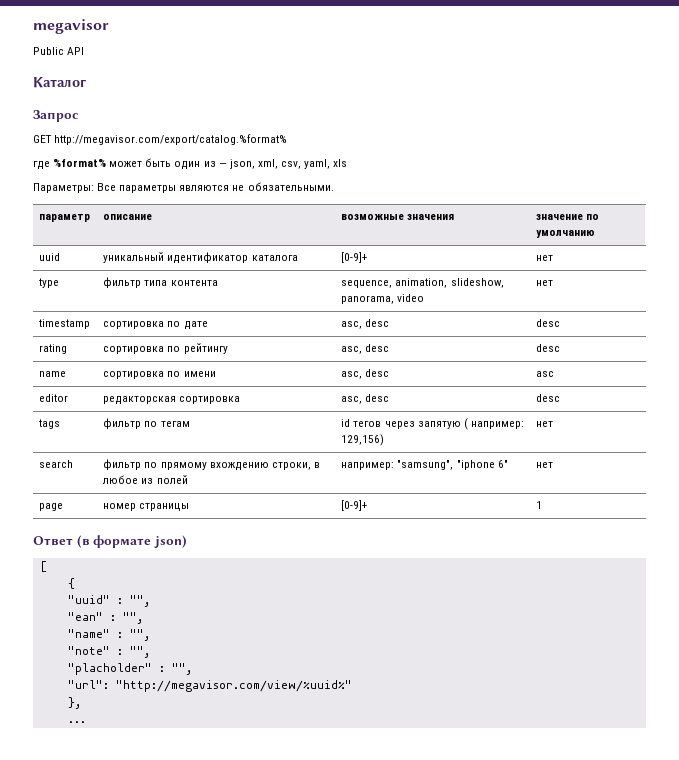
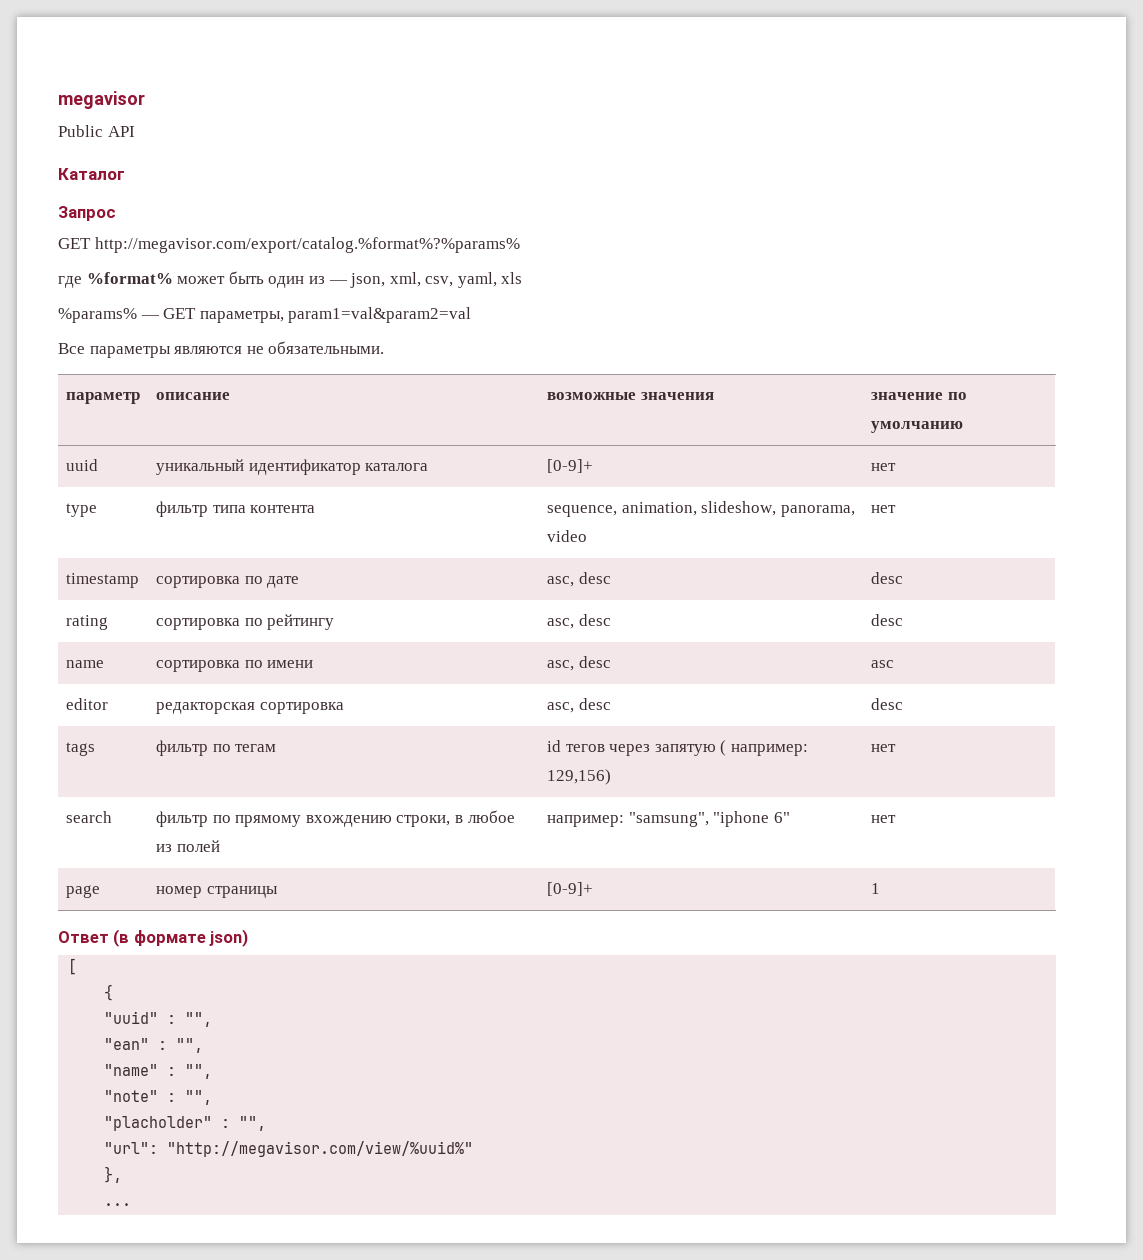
- GET http://megavisor.com/export/catalog.%format%
+ GET http://megavisor.com/export/catalog.%format%?%params%
- Параметры: Все параметры являются не обязательными.
+ %params% — GET параметры, param1=val&param2=val
+ Все параметры являются не обязательными.

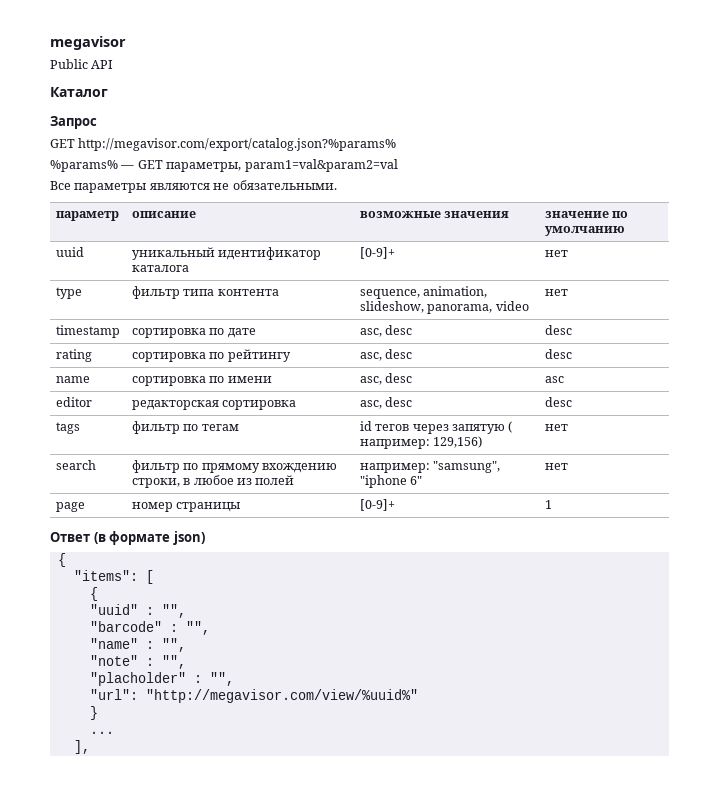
- GET http://megavisor.com/export/catalog.%format%?%params%
- где %format% может быть один из — json, xml, csv, yaml, xls
+ GET http://megavisor.com/export/catalog.json?%params%
  Ответ (в формате json)
- [
+ {
+ "items": [
- "ean" : "",
+ "barcode" : "",
- },
+ }
+ ],

